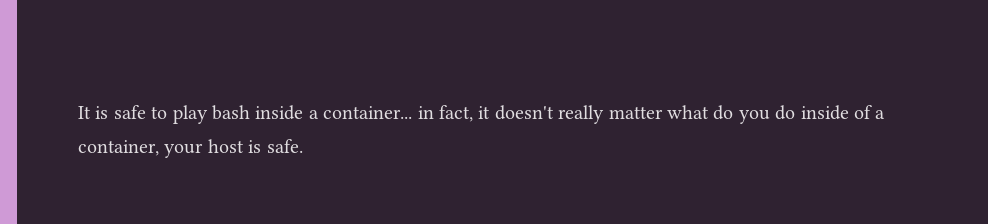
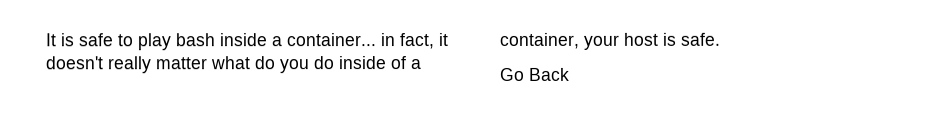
+ Go Back

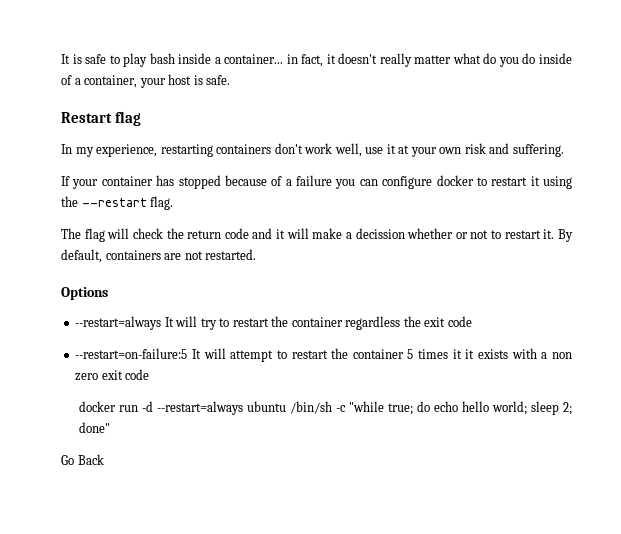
+ Restart flag
+ In my experience, restarting containers don't work well, use it at your own risk and suffering.
+ If your container has stopped because of a failure you can configure docker to restart it using the --restart flag.
+ The flag will check the return code and it will make a decission whether or not to restart it. By default, containers are not restarted.
+ Options
+ --restart=always It will try to restart the container regardless the exit code
+ --restart=on-failure:5 It will attempt to restart the container 5 times it it exists with a non zero exit code
+ docker run -d --restart=always ubuntu /bin/sh -c "while true; do echo hello world; sleep 2; done"

